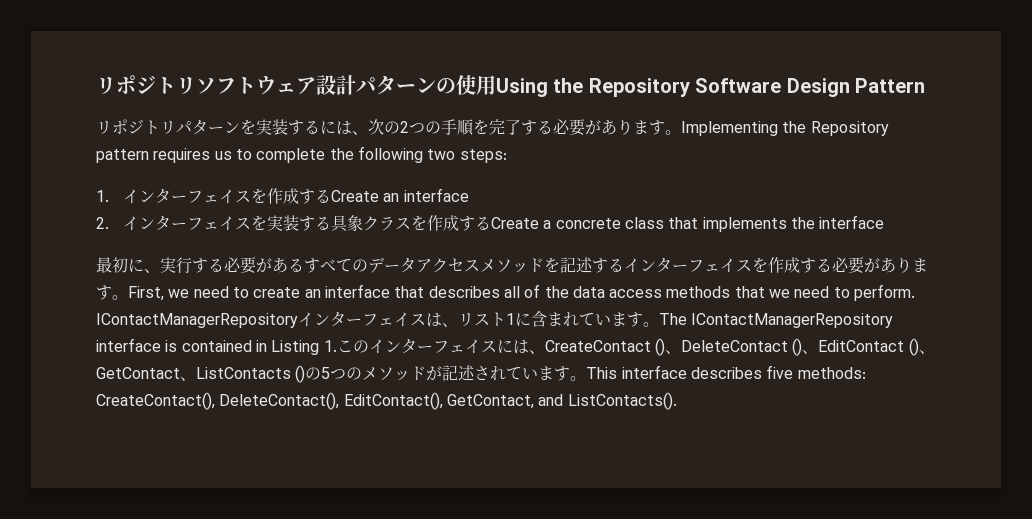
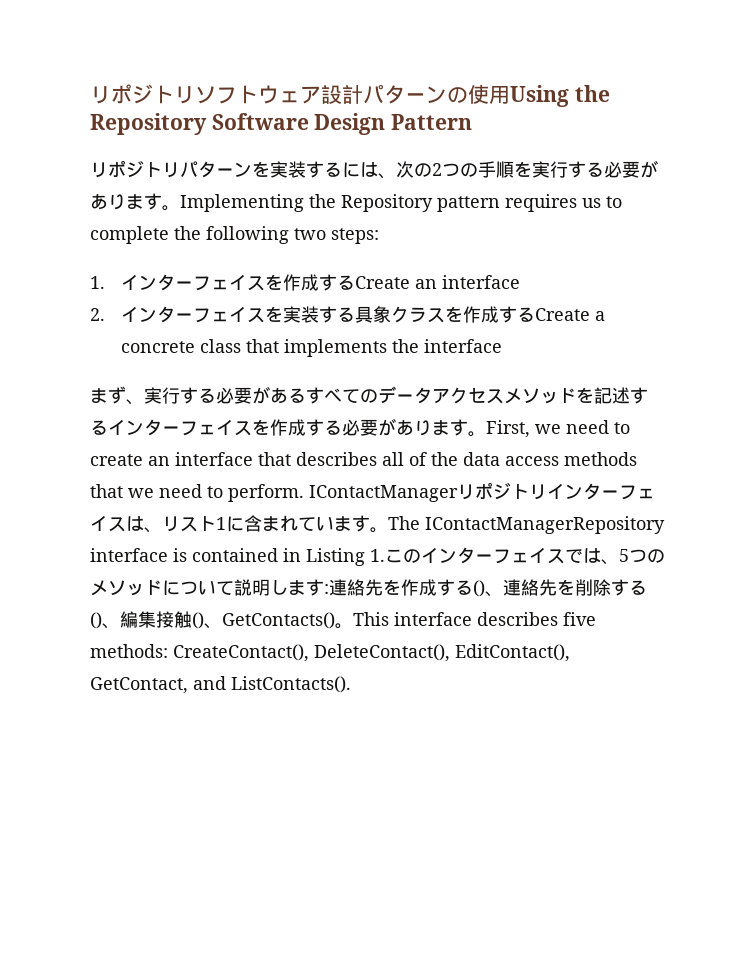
- リポジトリパターンを実装するには、次の2つの手順を完了する必要があります。
+ リポジトリパターンを実装するには、次の2つの手順を実行する必要があります。
- 最初に、実行する必要があるすべてのデータアクセスメソッドを記述するインターフェイスを作成する必要があります。
+ まず、実行する必要があるすべてのデータアクセスメソッドを記述するインターフェイスを作成する必要があります。
- IContactManagerRepositoryインターフェイスは、リスト1に含まれています。
+ IContactManagerリポジトリインターフェイスは、リスト1に含まれています。
- The IContactManagerRepository interface is contained in Listing 1.このインターフェイスには、CreateContact ()、DeleteContact ()、EditContact ()、GetContact、ListContacts ()の5つのメソッドが記述されています。
+ The IContactManagerRepository interface is contained in Listing 1.このインターフェイスでは、5つのメソッドについて説明します:連絡先を作成する()、連絡先を削除する()、編集接触()、GetContacts()。

